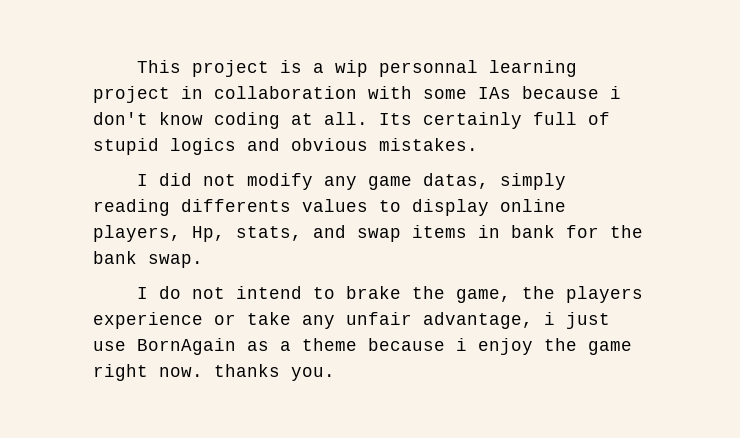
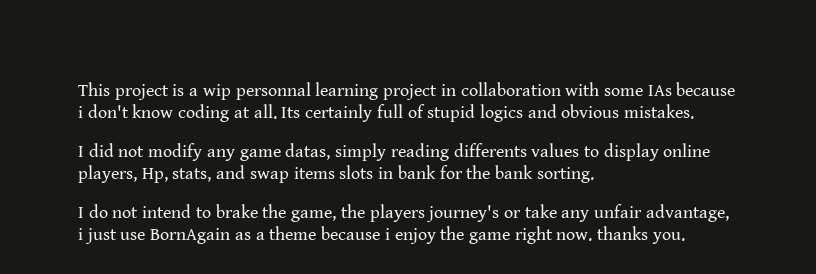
- I did not modify any game datas, simply reading differents values to display online players, Hp, stats, and swap items in bank for the bank swap.
+ I did not modify any game datas, simply reading differents values to display online players, Hp, stats, and swap items slots in bank for the bank sorting.
- I do not intend to brake the game, the players experience or take any unfair advantage, i just use BornAgain as a theme because i enjoy the game right now. thanks you.
+ I do not intend to brake the game, the players journey's or take any unfair advantage, i just use BornAgain as a theme because i enjoy the game right now. thanks you.

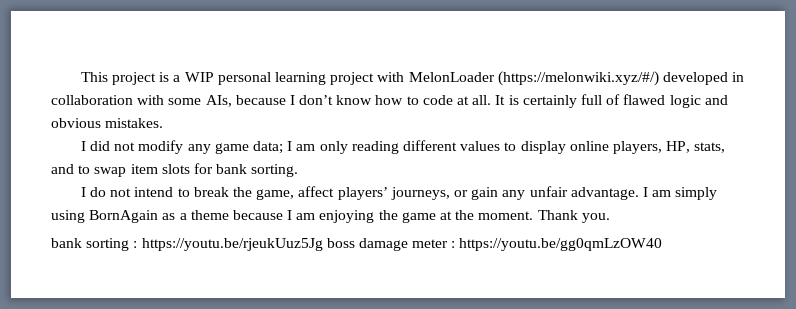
- This project is a wip personnal learning project in collaboration with some IAs because i don't know coding at all. Its certainly full of stupid logics and obvious mistakes.
+ This project is a WIP personal learning project with MelonLoader (https://melonwiki.xyz/#/) developed in collaboration with some AIs, because I don’t know how to code at all. It is certainly full of flawed logic and obvious mistakes.
- I did not modify any game datas, simply reading differents values to display online players, Hp, stats, and swap items slots in bank for the bank sorting.
+ I did not modify any game data; I am only reading different values to display online players, HP, stats, and to swap item slots for bank sorting.
- I do not intend to brake the game, the players journey's or take any unfair advantage, i just use BornAgain as a theme because i enjoy the game right now. thanks you.
+ I do not intend to break the game, affect players’ journeys, or gain any unfair advantage. I am simply using BornAgain as a theme because I am enjoying the game at the moment. Thank you.
+ bank sorting : https://youtu.be/rjeukUuz5Jg boss damage meter : https://youtu.be/gg0qmLzOW40

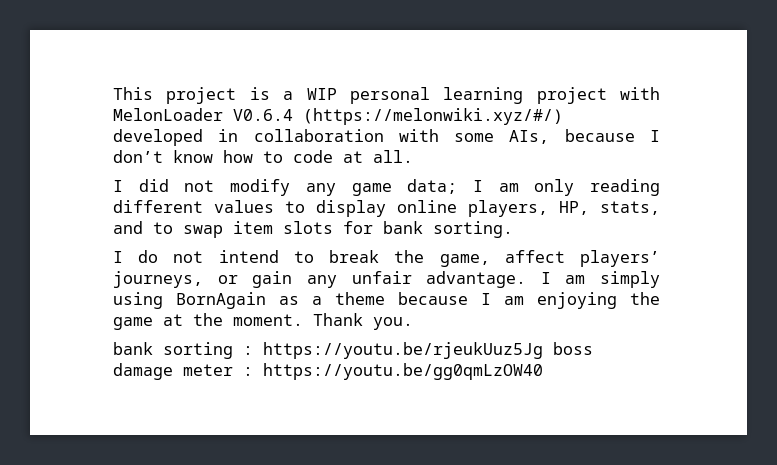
- This project is a WIP personal learning project with MelonLoader (https://melonwiki.xyz/#/) developed in collaboration with some AIs, because I don’t know how to code at all. It is certainly full of flawed logic and obvious mistakes.
+ This project is a WIP personal learning project with MelonLoader V0.6.4 (https://melonwiki.xyz/#/) developed in collaboration with some AIs, because I don’t know how to code at all.

